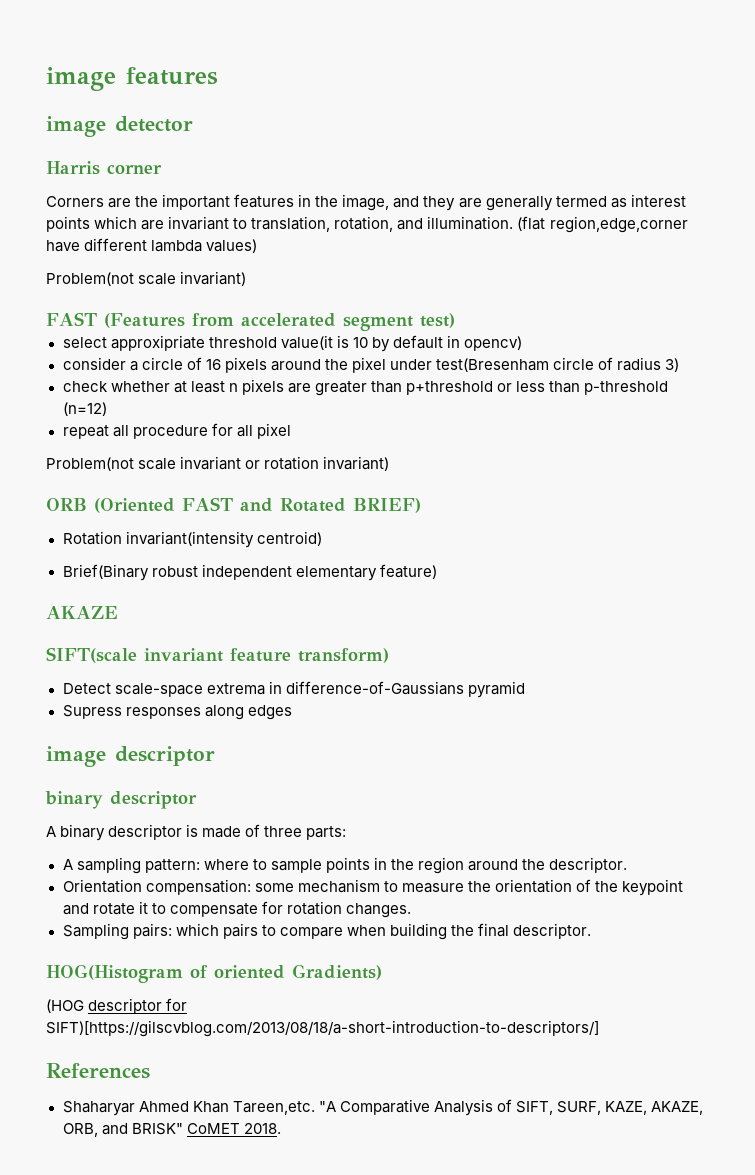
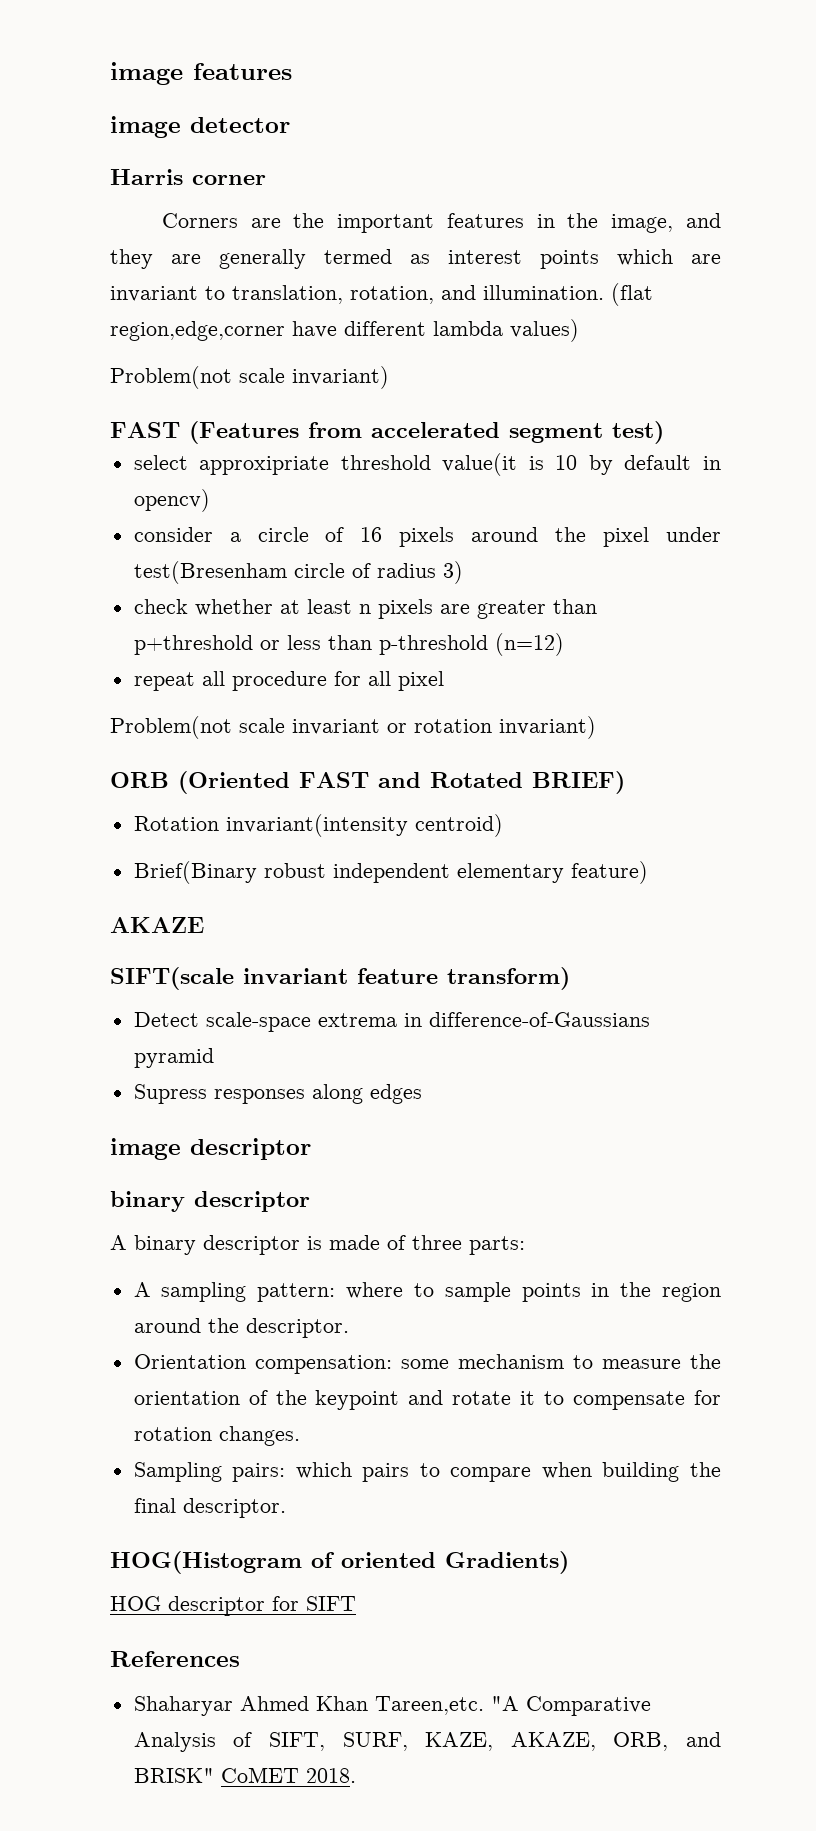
- (HOG descriptor for SIFT)[https://gilscvblog.com/2013/08/18/a-short-introduction-to-descriptors/]
+ HOG descriptor for SIFT

